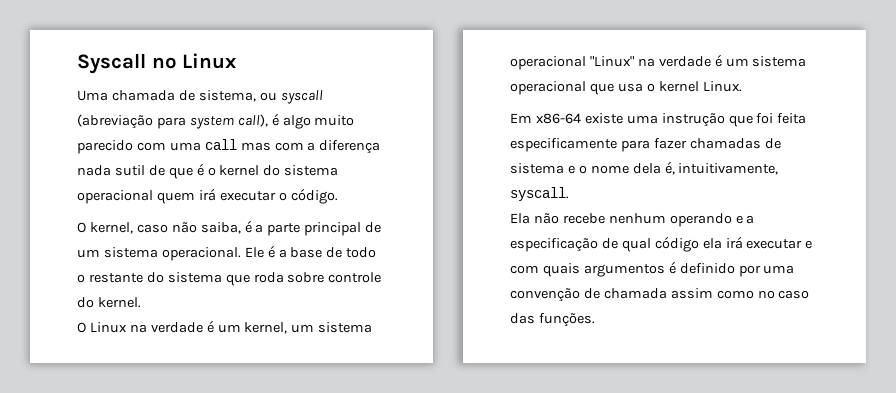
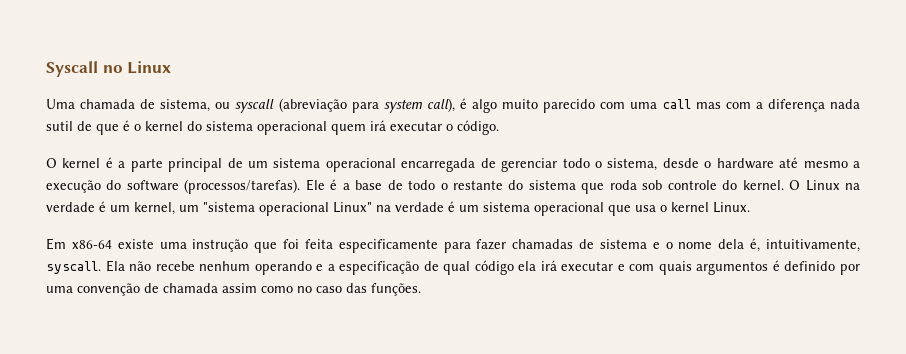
- O kernel, caso não saiba, é a parte principal de um sistema operacional.
+ O kernel é a parte principal de um sistema operacional encarregada de gerenciar todo o sistema, desde o hardware até mesmo a execução do software (processos/tarefas).
- Ele é a base de todo o restante do sistema que roda sobre controle do kernel.
- O Linux na verdade é um kernel, um sistema operacional "Linux" na verdade é um sistema operacional que usa o kernel Linux.
+ Ele é a base de todo o restante do sistema que roda sob controle do kernel. O Linux na verdade é um kernel, um "sistema operacional Linux" na verdade é um sistema operacional que usa o kernel Linux.
- Em x86-64 existe uma instrução que foi feita especificamente para fazer chamadas de sistema e o nome dela é, intuitivamente, syscall.
- Ela não recebe nenhum operando e a especificação de qual código ela irá executar e com quais argumentos é definido por uma convenção de chamada assim como no caso das funções.
+ Em x86-64 existe uma instrução que foi feita especificamente para fazer chamadas de sistema e o nome dela é, intuitivamente, syscall. Ela não recebe nenhum operando e a especificação de qual código ela irá executar e com quais argumentos é definido por uma convenção de chamada assim como no caso das funções.

